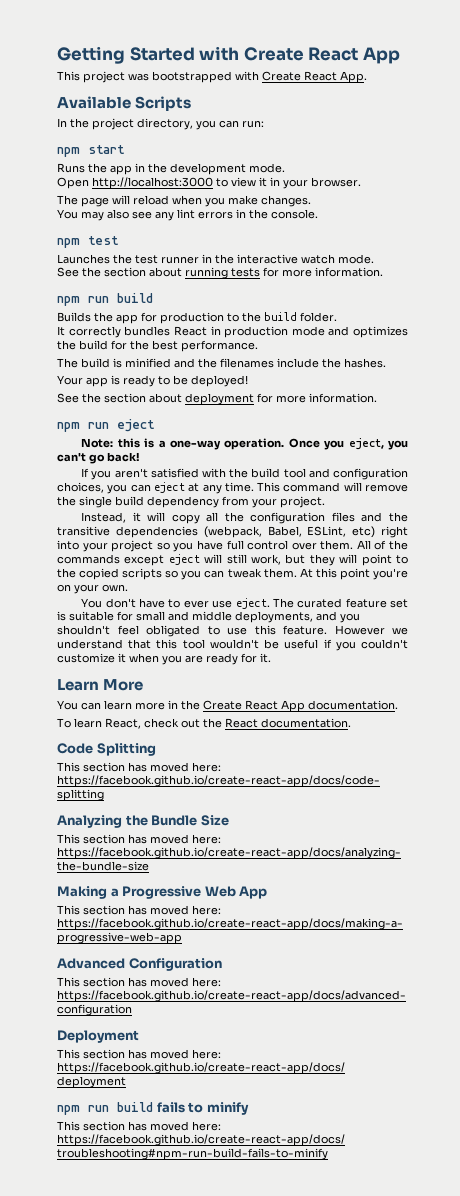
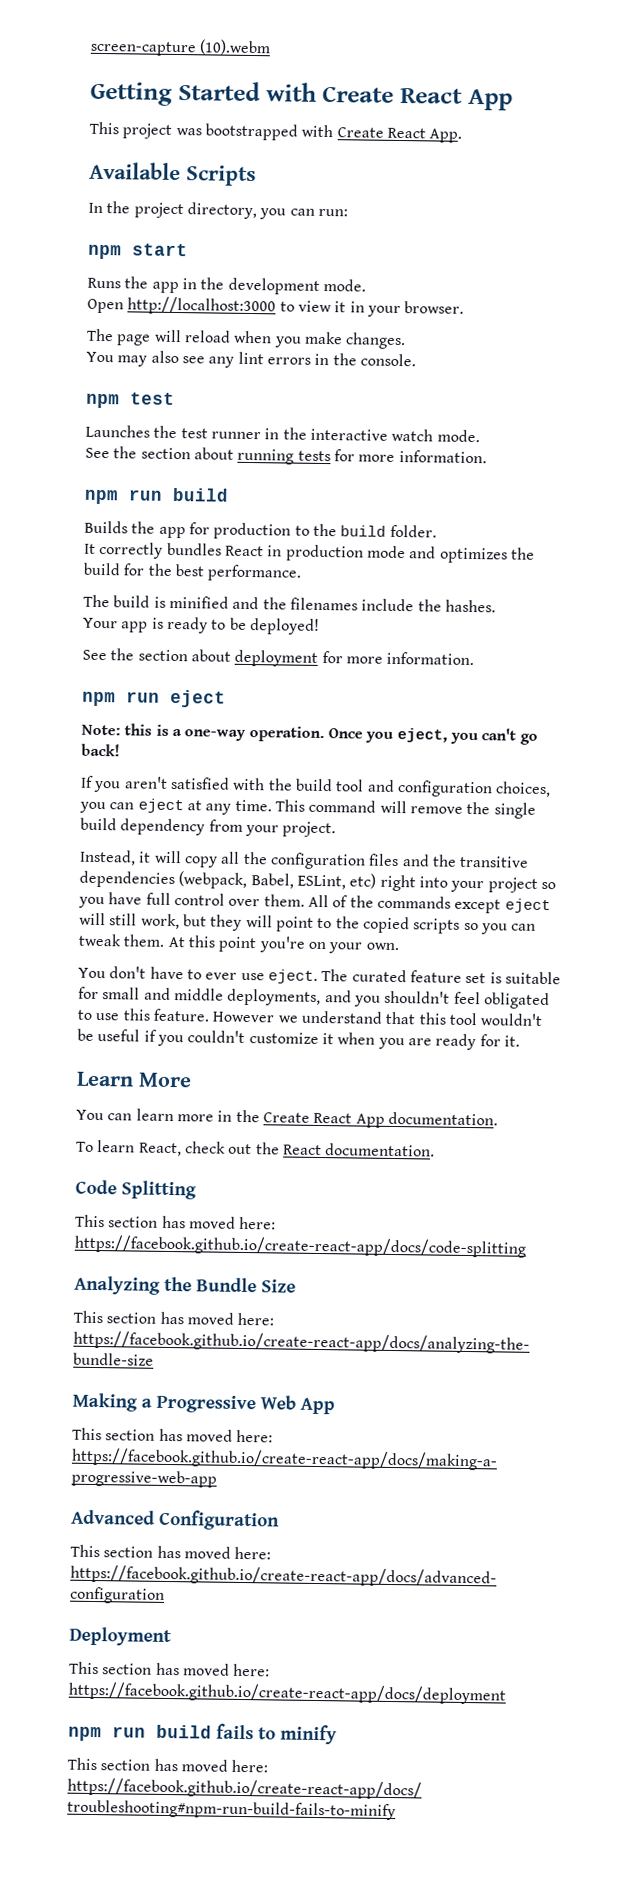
+ screen-capture (10).webm

